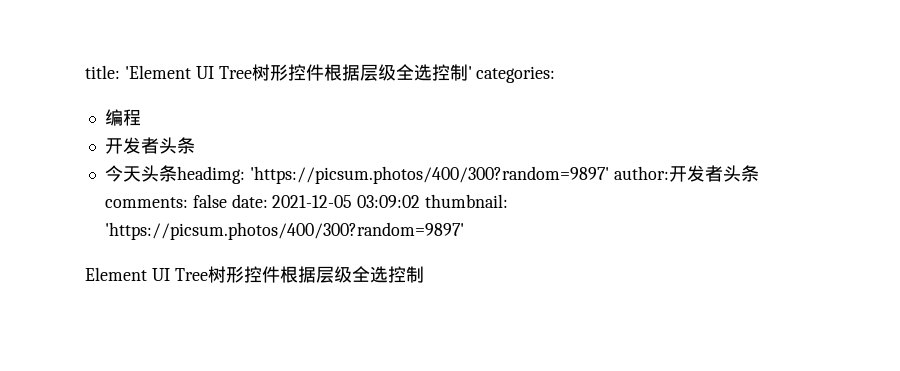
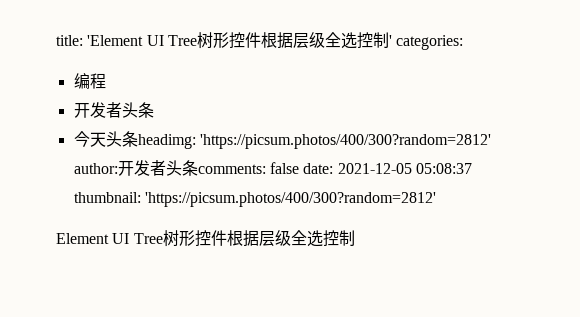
- 今天头条headimg: 'https://picsum.photos/400/300?random=9897' author:开发者头条comments: false date: 2021-12-05 03:09:02 thumbnail: 'https://picsum.photos/400/300?random=9897'
+ 今天头条headimg: 'https://picsum.photos/400/300?random=2812' author:开发者头条comments: false date: 2021-12-05 05:08:37 thumbnail: 'https://picsum.photos/400/300?random=2812'

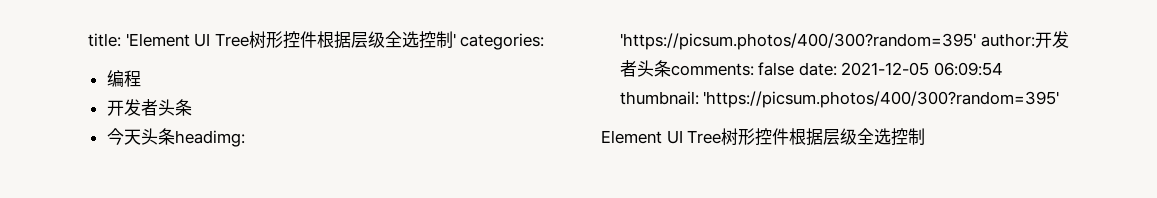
- 今天头条headimg: 'https://picsum.photos/400/300?random=2812' author:开发者头条comments: false date: 2021-12-05 05:08:37 thumbnail: 'https://picsum.photos/400/300?random=2812'
+ 今天头条headimg: 'https://picsum.photos/400/300?random=395' author:开发者头条comments: false date: 2021-12-05 06:09:54 thumbnail: 'https://picsum.photos/400/300?random=395'

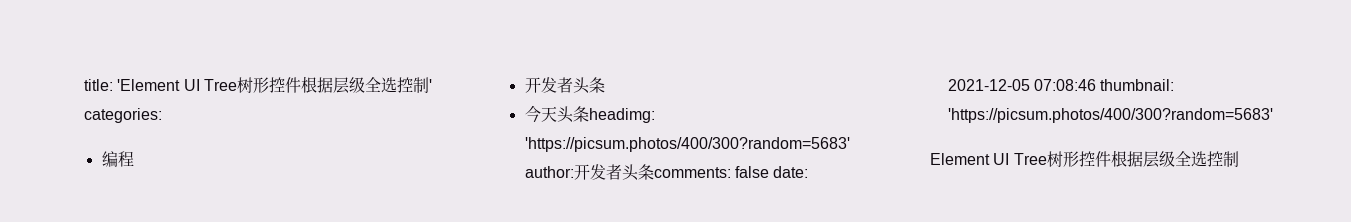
- 今天头条headimg: 'https://picsum.photos/400/300?random=395' author:开发者头条comments: false date: 2021-12-05 06:09:54 thumbnail: 'https://picsum.photos/400/300?random=395'
+ 今天头条headimg: 'https://picsum.photos/400/300?random=5683' author:开发者头条comments: false date: 2021-12-05 07:08:46 thumbnail: 'https://picsum.photos/400/300?random=5683'

